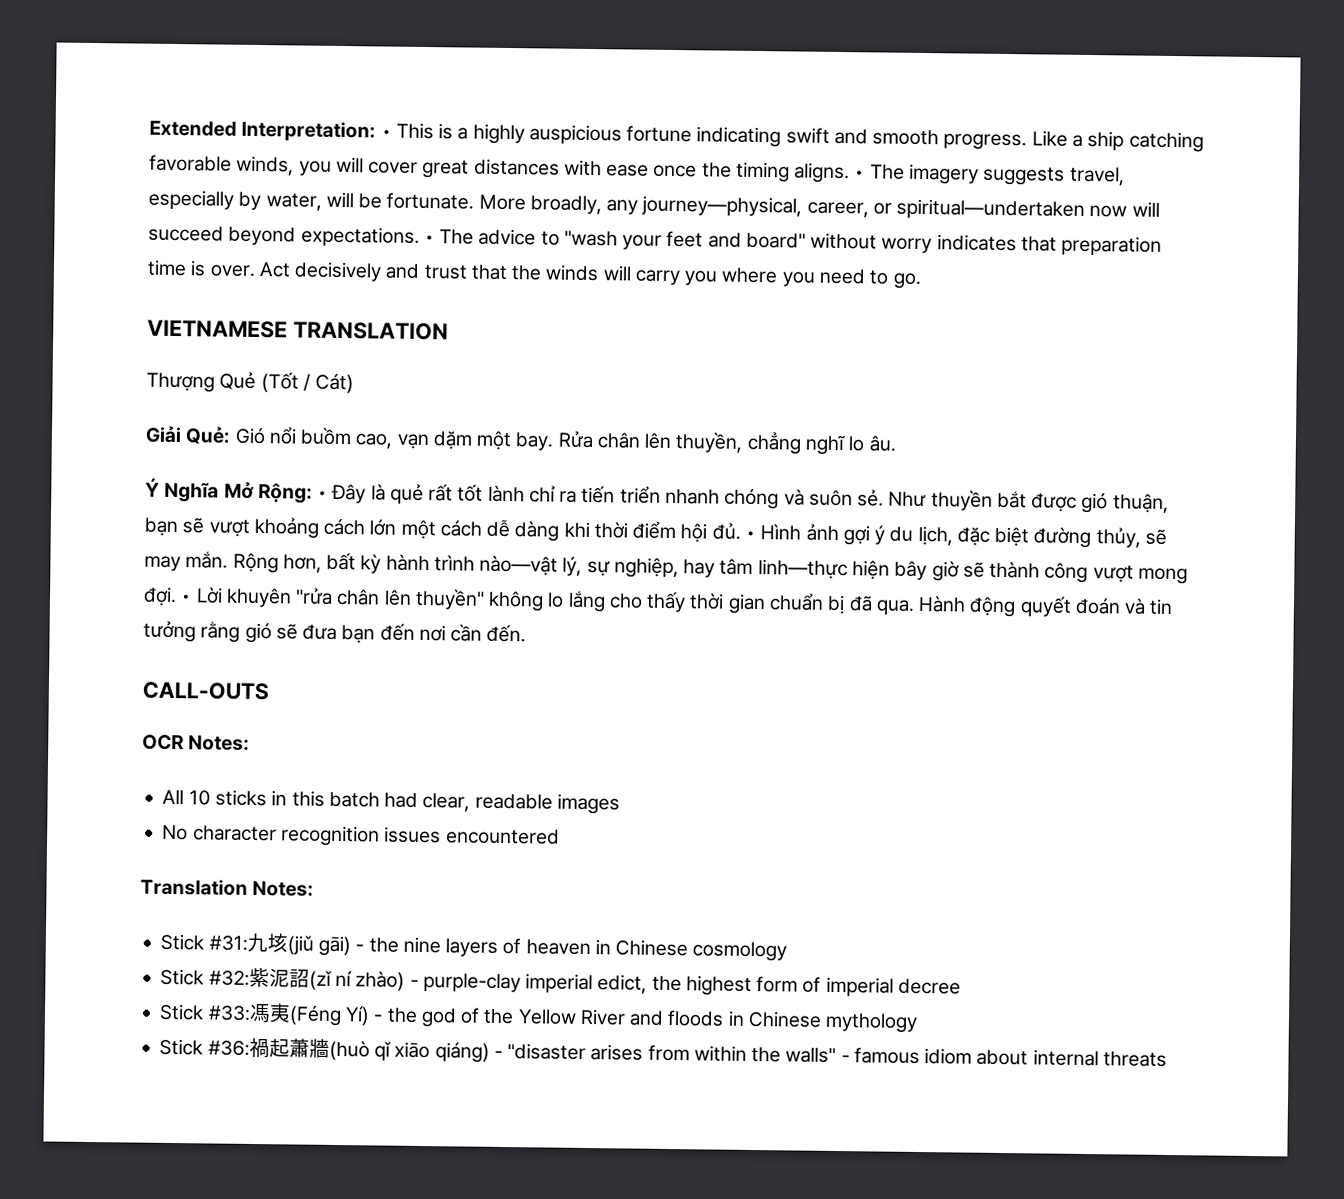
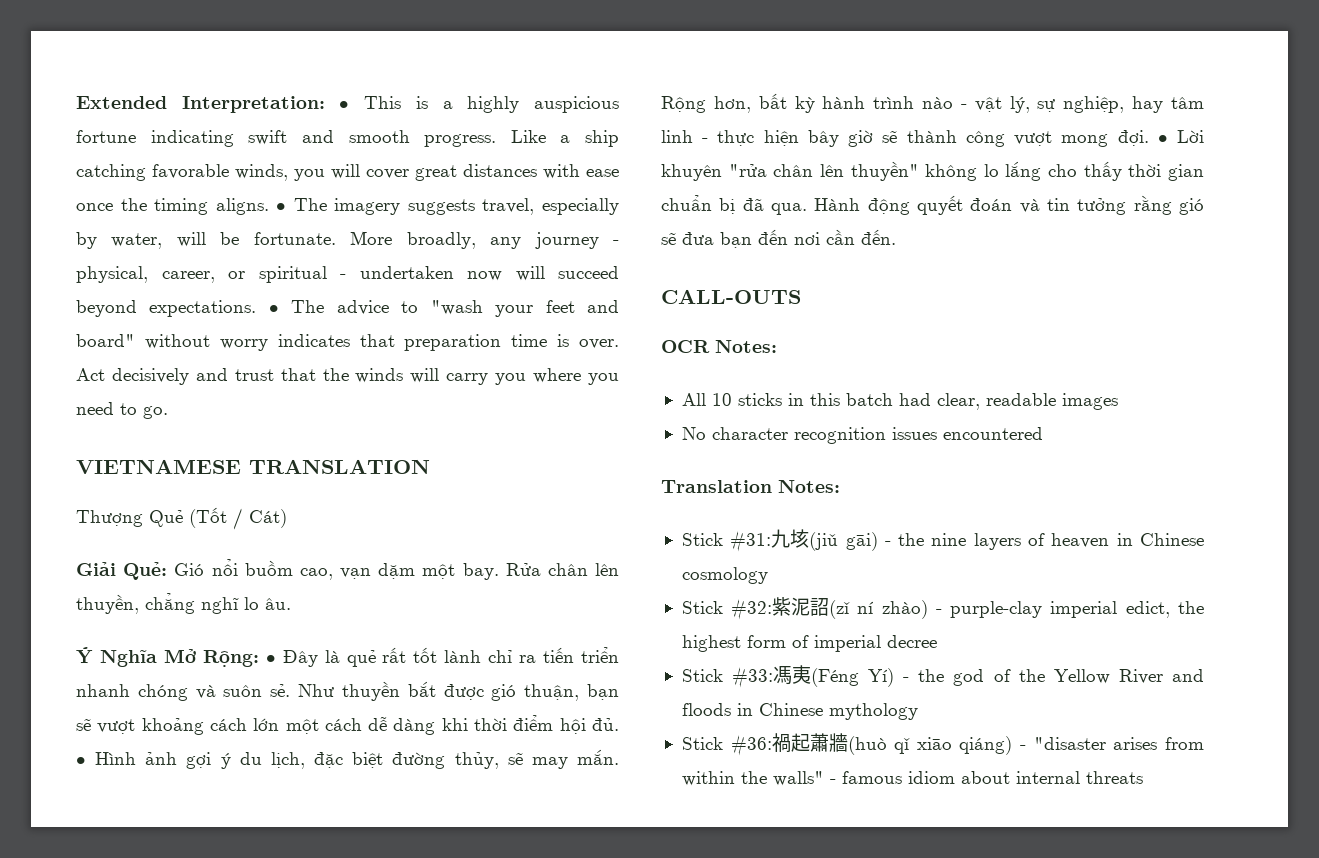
- More broadly, any journey—physical, career, or spiritual—undertaken now will succeed beyond expectations.
+ More broadly, any journey - physical, career, or spiritual - undertaken now will succeed beyond expectations.
- Rộng hơn, bất kỳ hành trình nào—vật lý, sự nghiệp, hay tâm linh—thực hiện bây giờ sẽ thành công vượt mong đợi.
+ Rộng hơn, bất kỳ hành trình nào - vật lý, sự nghiệp, hay tâm linh - thực hiện bây giờ sẽ thành công vượt mong đợi.

